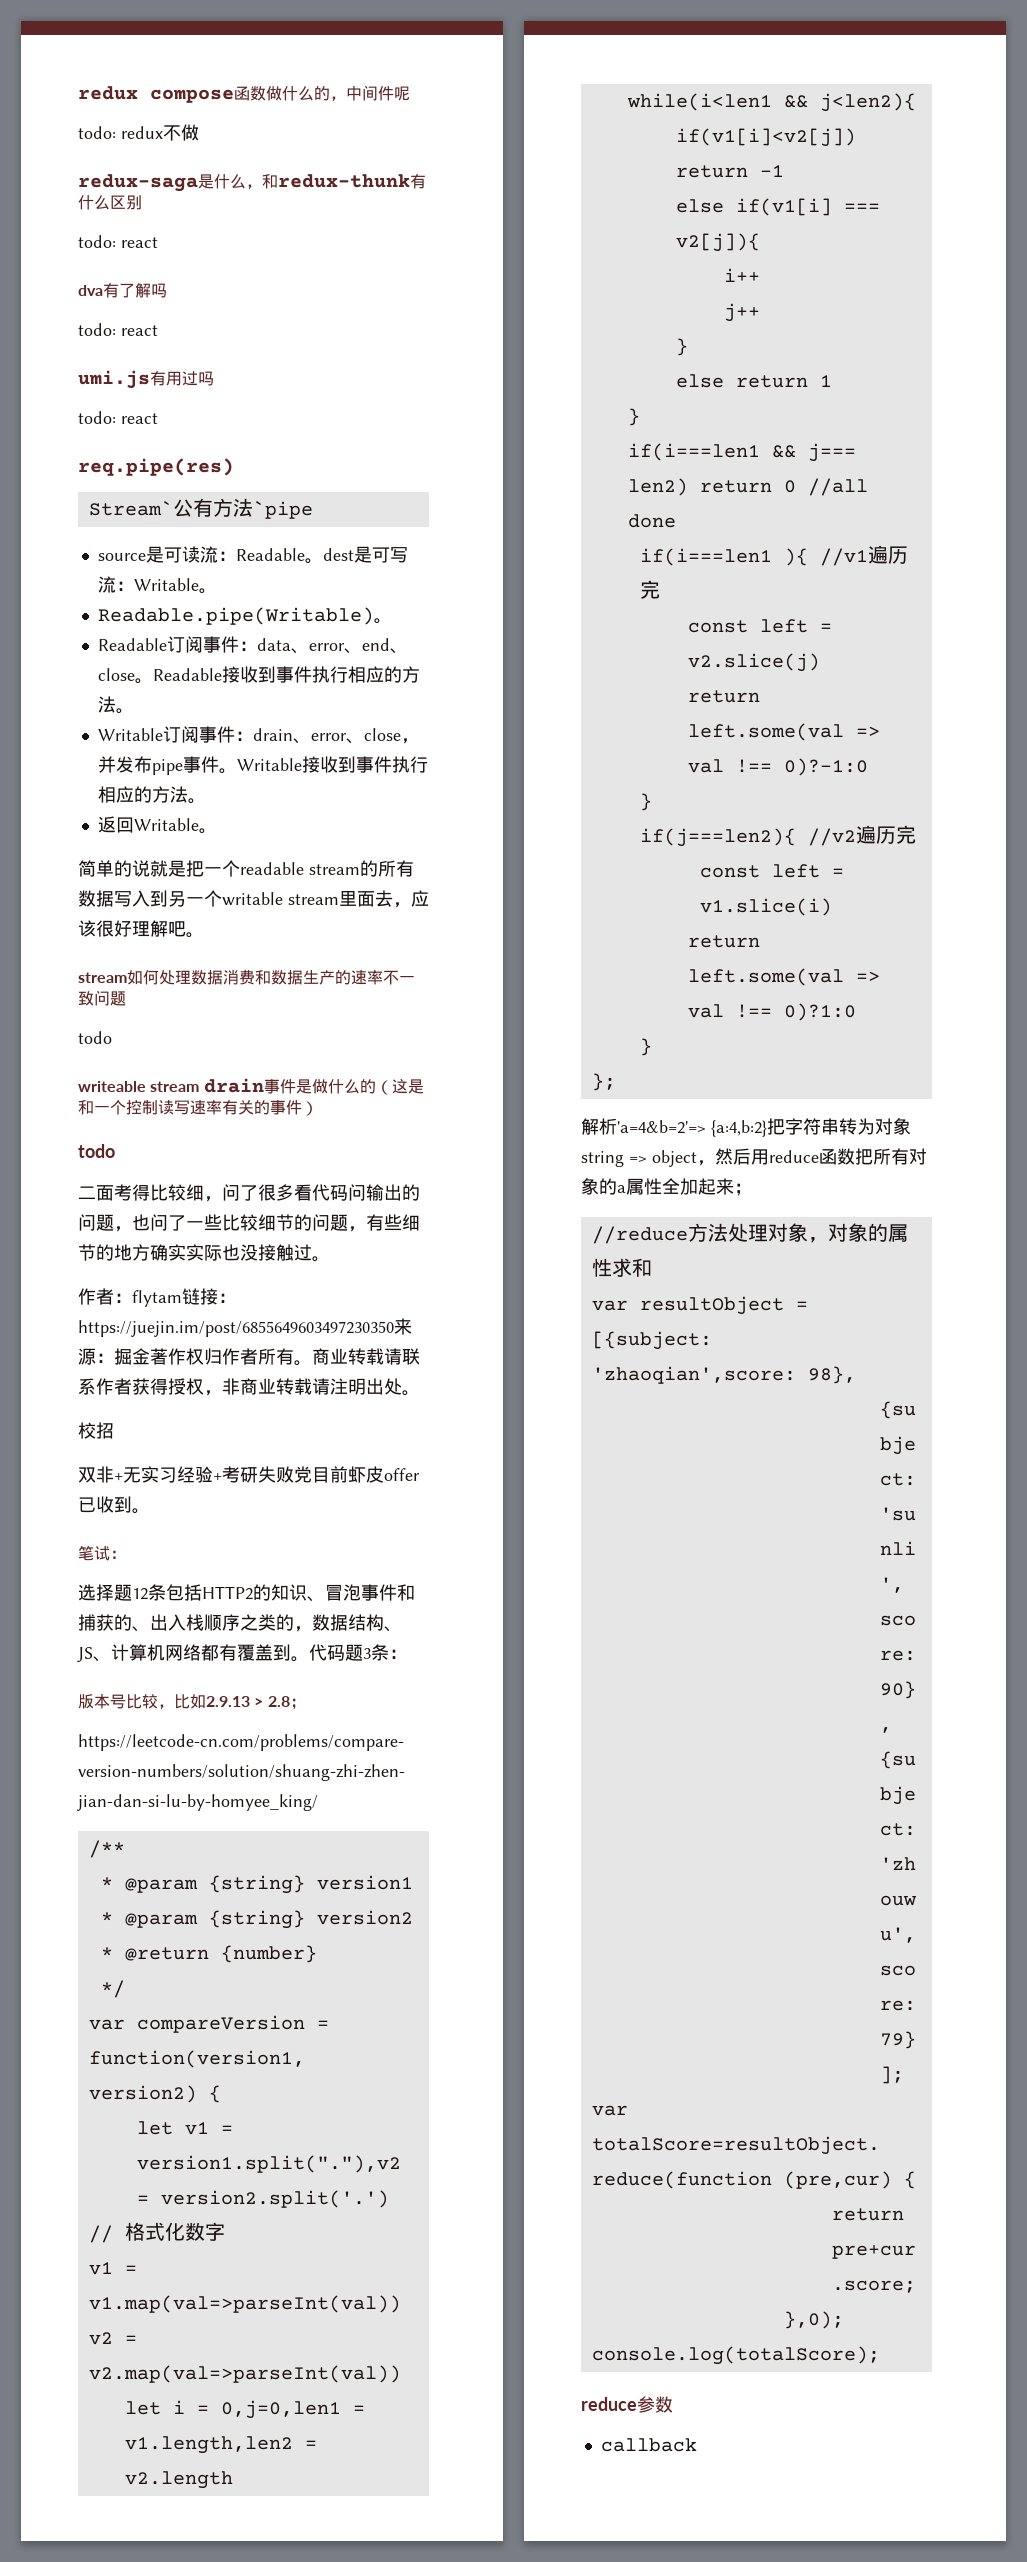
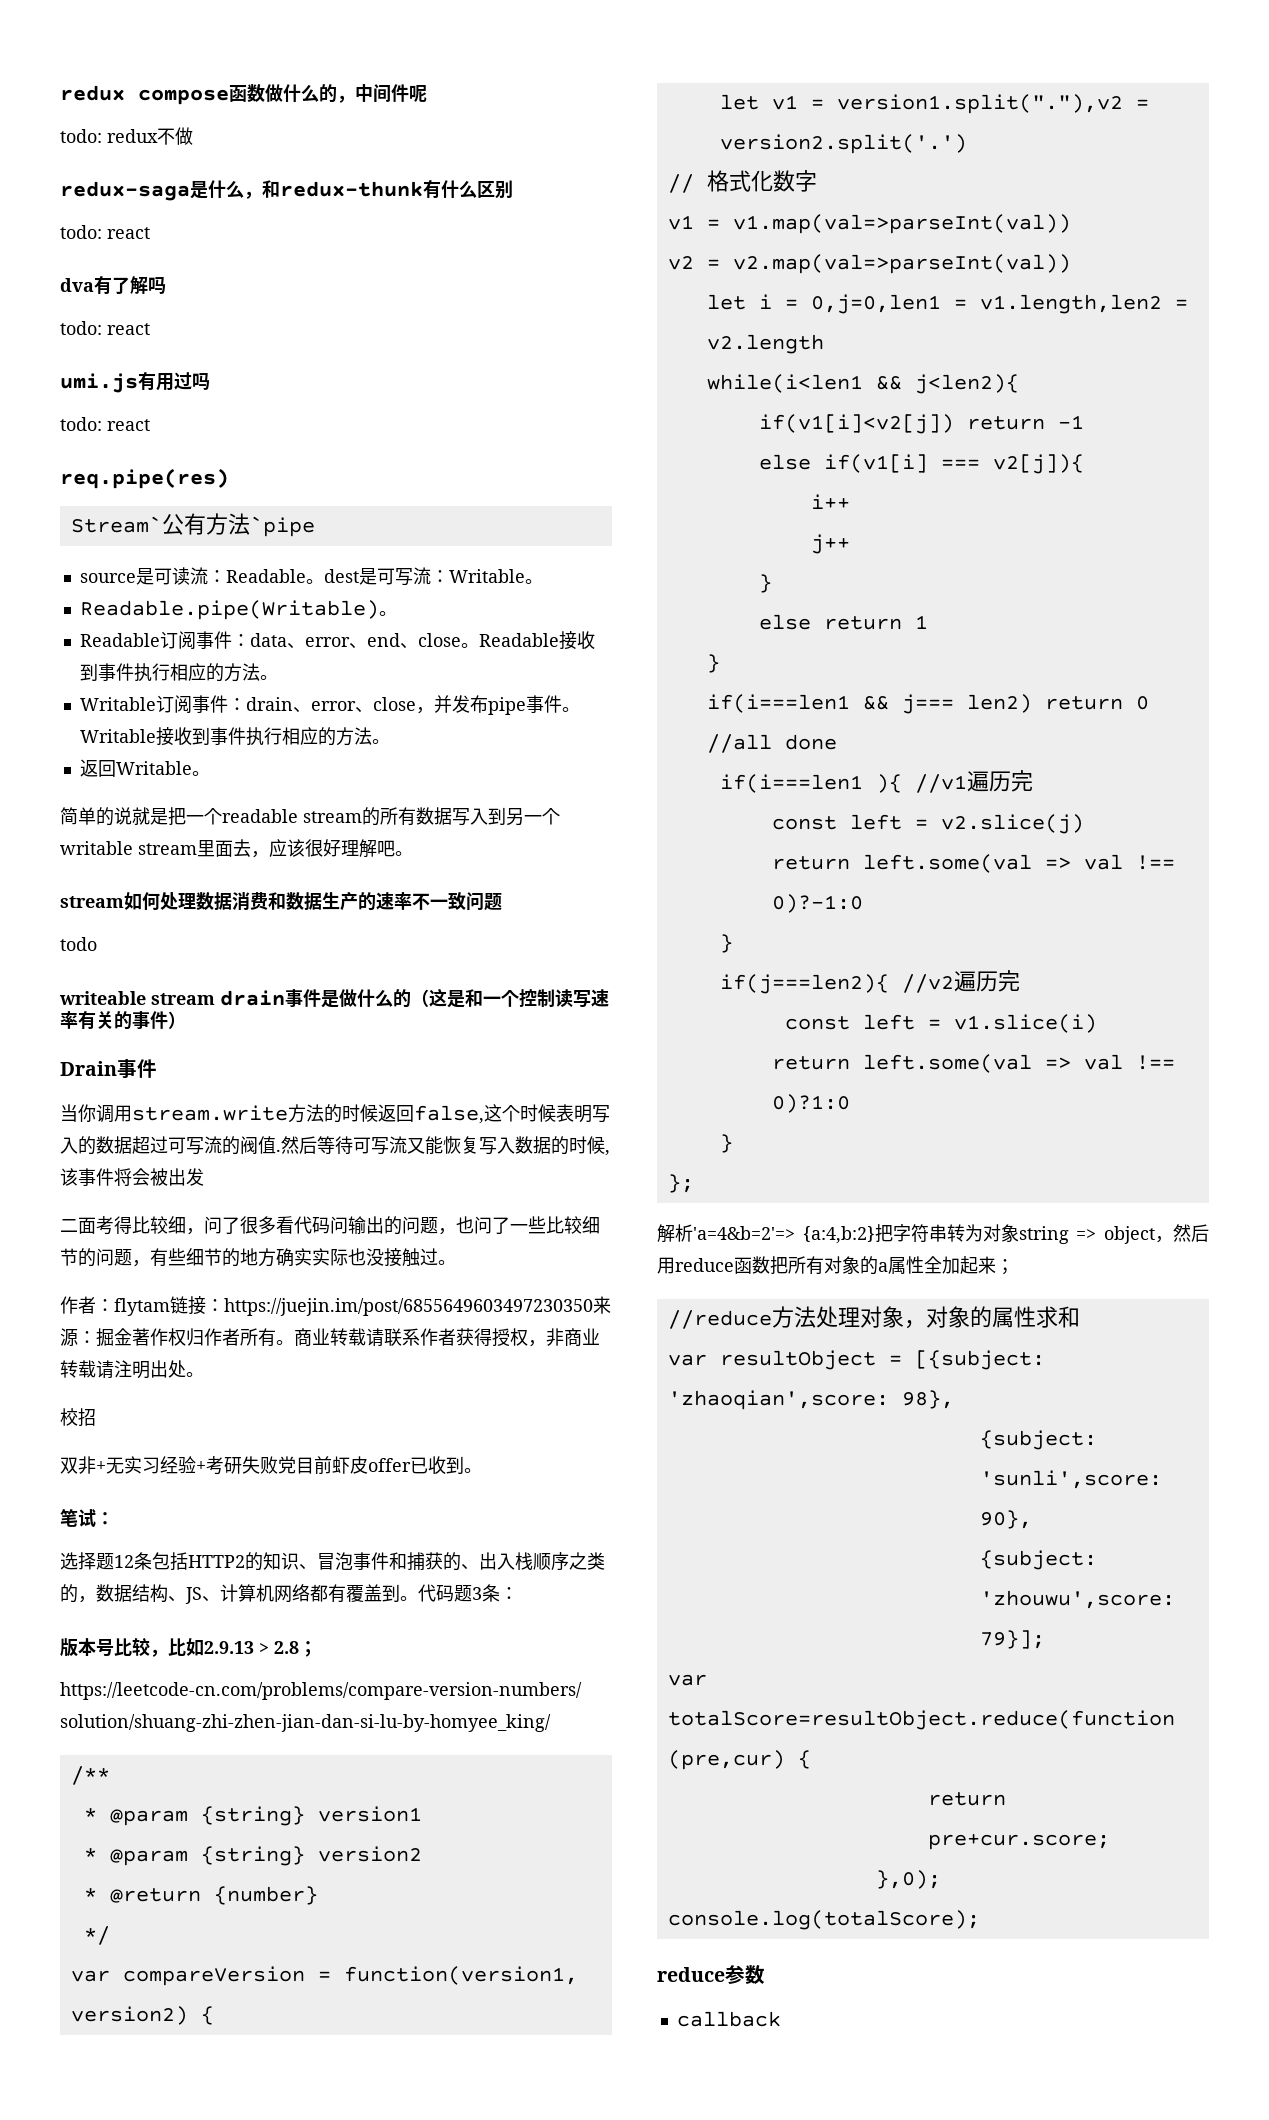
  writeable stream drain事件是做什么的（这是和一个控制读写速率有关的事件）
- todo
+ Drain事件
+ 当你调用stream.write方法的时候返回false,这个时候表明写入的数据超过可写流的阀值.然后等待可写流又能恢复写入数据的时候,该事件将会被出发

